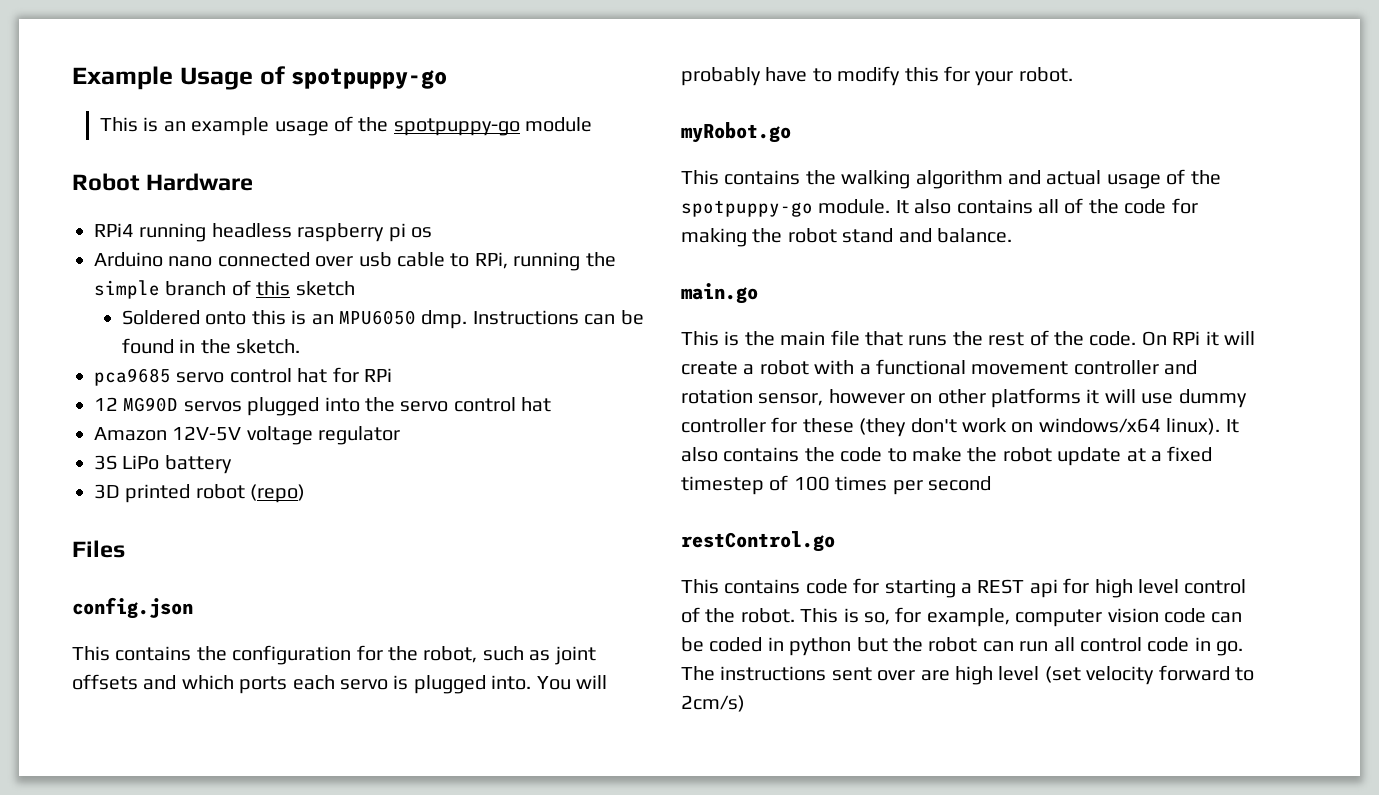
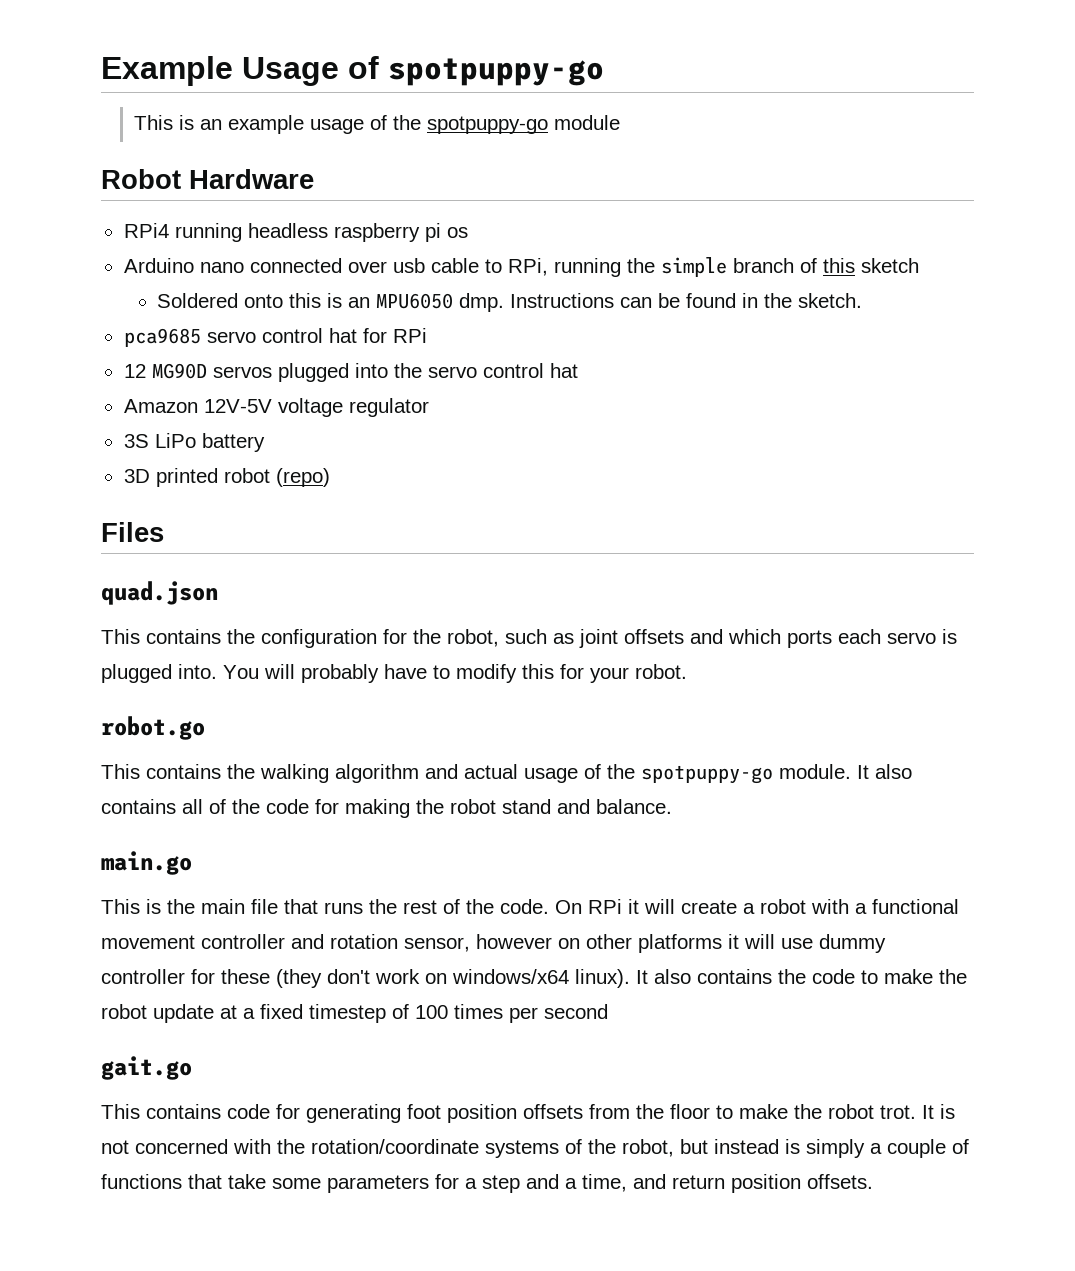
- config.json
+ quad.json
- myRobot.go
+ robot.go
- restControl.go
+ gait.go
- This contains code for starting a REST api for high level control of the robot. This is so, for example, computer vision code can be coded in python but the robot can run all control code in go. The instructions sent over are high level (set velocity forward to 2cm/s)
+ This contains code for generating foot position offsets from the floor to make the robot trot. It is not concerned with the rotation/coordinate systems of the robot, but instead is simply a couple of functions that take some parameters for a step and a time, and return position offsets.

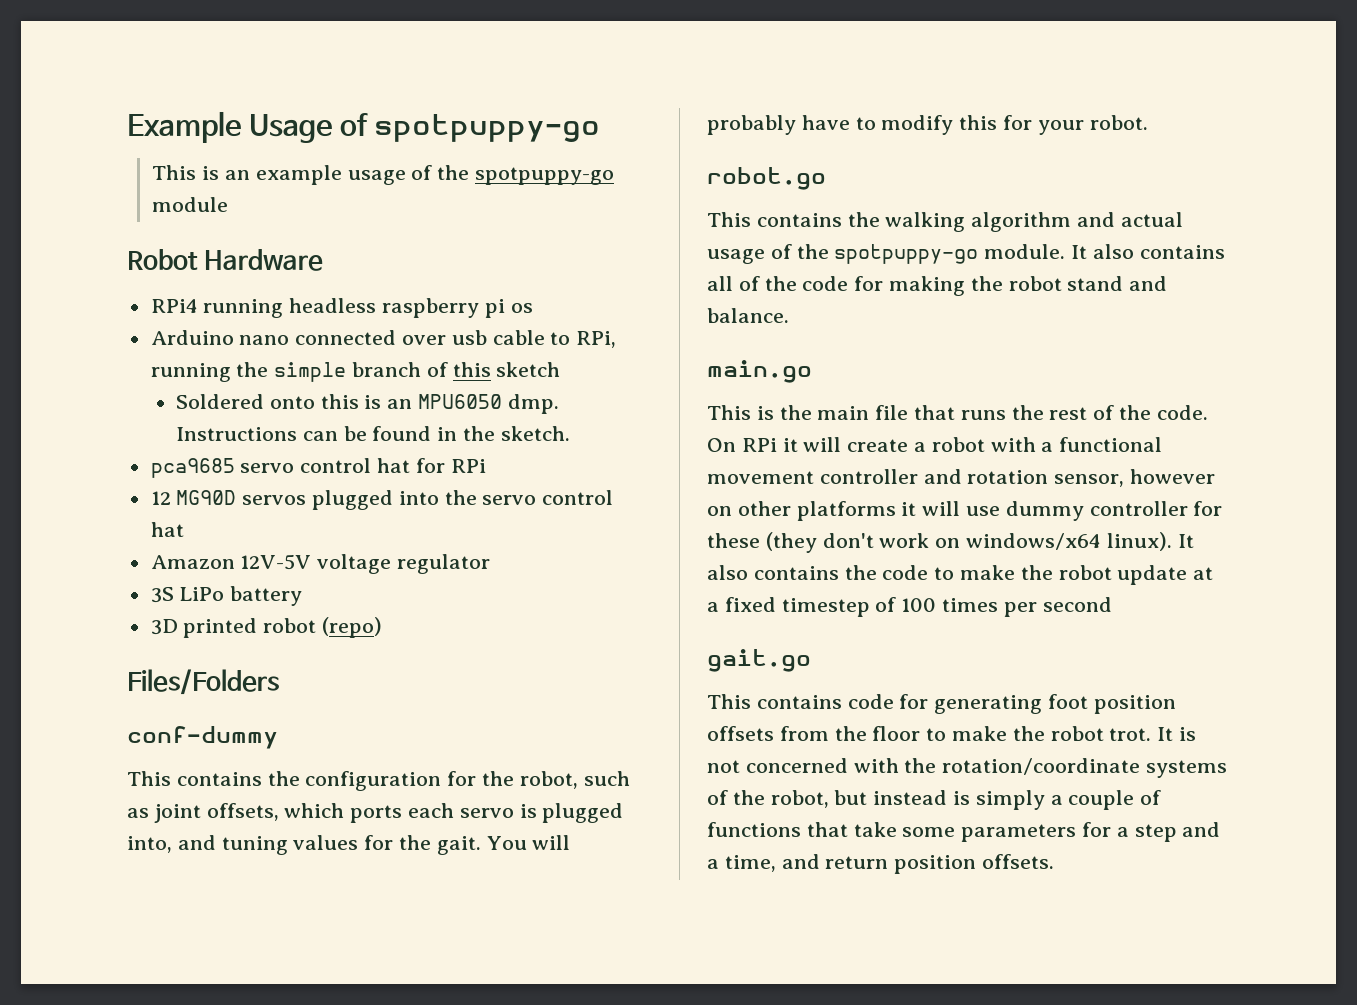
- Files
- quad.json
+ Files/Folders
+ conf-dummy
- This contains the configuration for the robot, such as joint offsets and which ports each servo is plugged into.
+ This contains the configuration for the robot, such as joint offsets, which ports each servo is plugged into, and tuning values for the gait.

